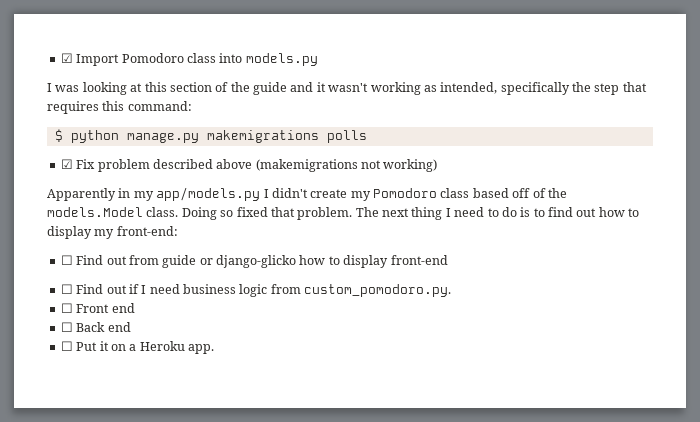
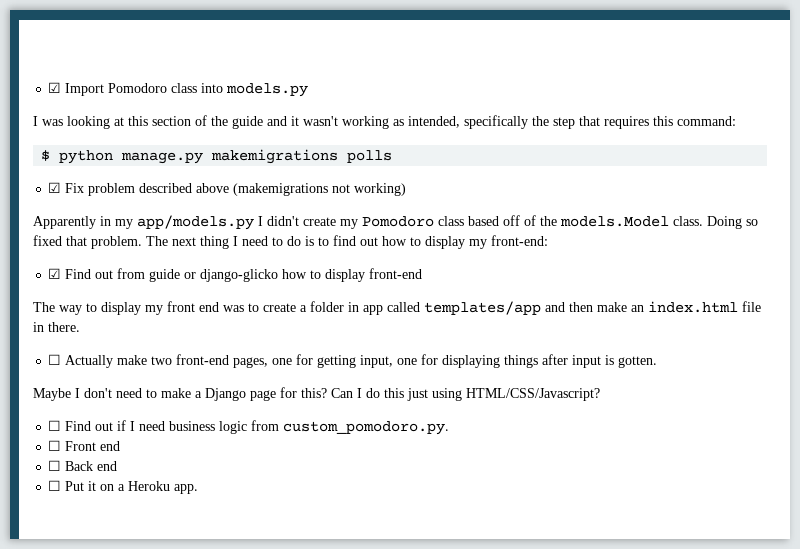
- ☐ Find out from guide or django-glicko how to display front-end
+ ☑ Find out from guide or django-glicko how to display front-end
+ The way to display my front end was to create a folder in app called templates/app and then make an index.html file in there.
+ ☐ Actually make two front-end pages, one for getting input, one for displaying things after input is gotten.
+ Maybe I don't need to make a Django page for this? Can I do this just using HTML/CSS/Javascript?

